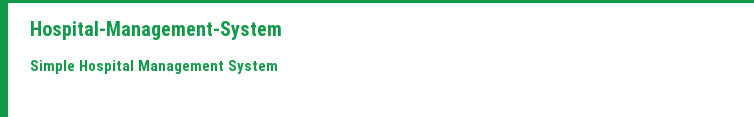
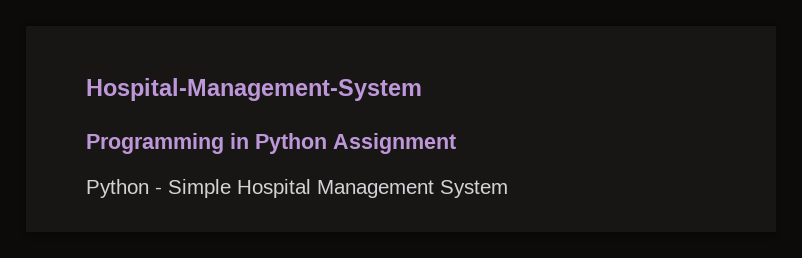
- Simple Hospital Management System
+ Programming in Python Assignment
+ Python - Simple Hospital Management System

